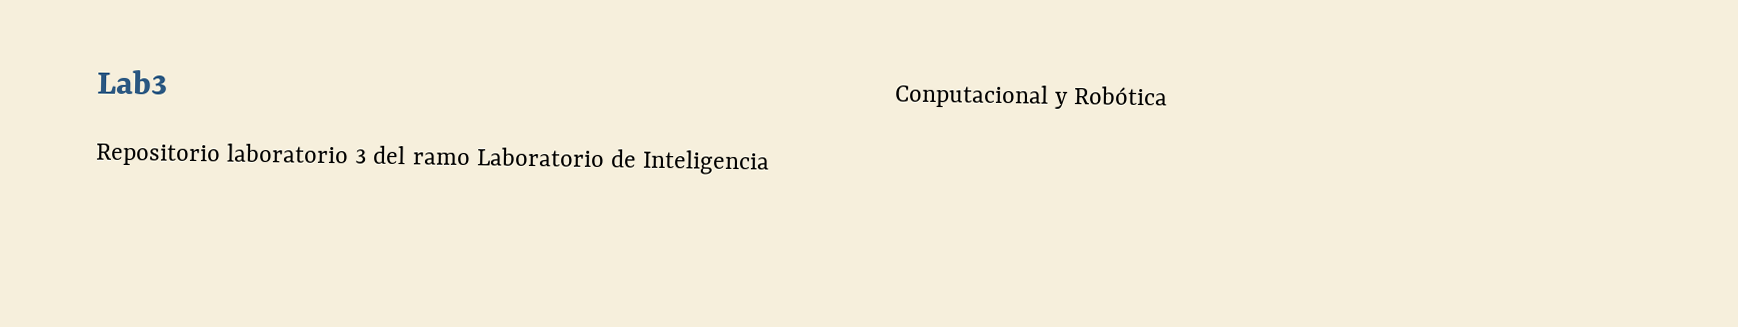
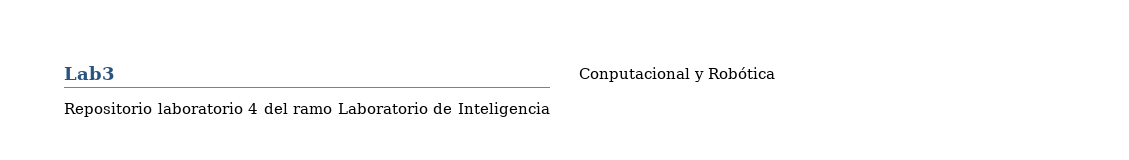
- Repositorio laboratorio 3 del ramo Laboratorio de Inteligencia Conputacional y Robótica
+ Repositorio laboratorio 4 del ramo Laboratorio de Inteligencia Conputacional y Robótica

